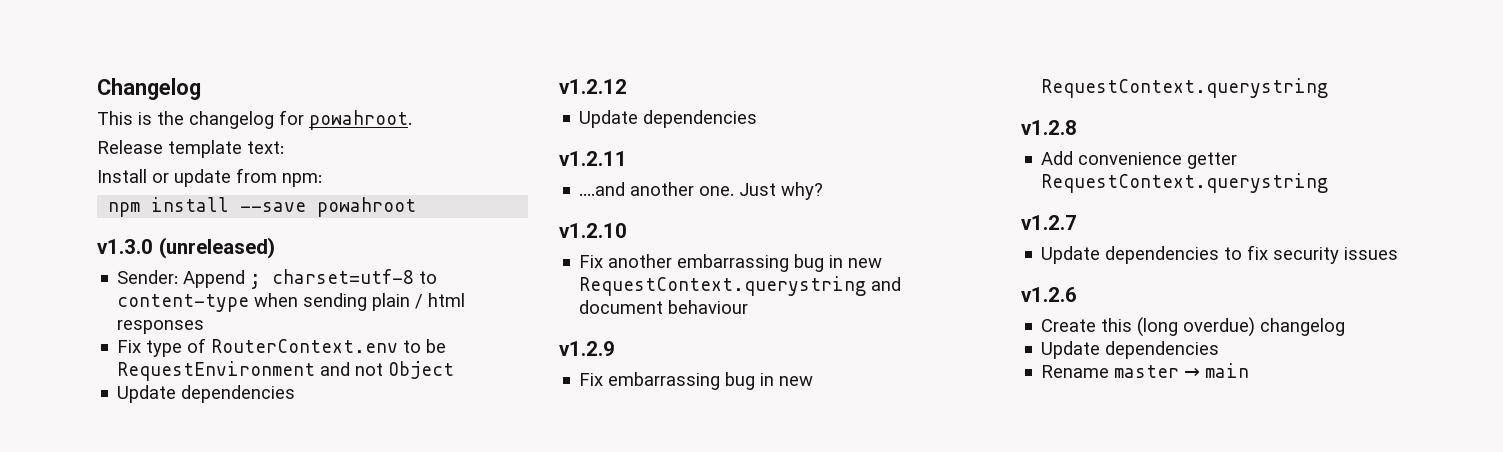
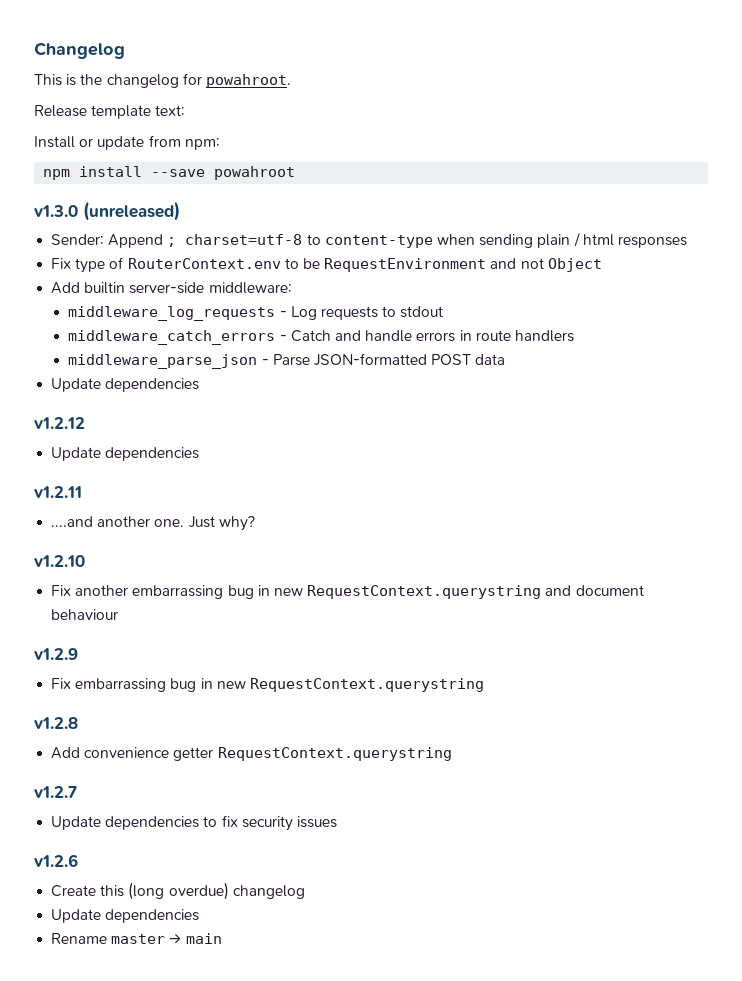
+ Add builtin server-side middleware:
+ middleware_log_requests - Log requests to stdout
+ middleware_catch_errors - Catch and handle errors in route handlers
+ middleware_parse_json - Parse JSON-formatted POST data

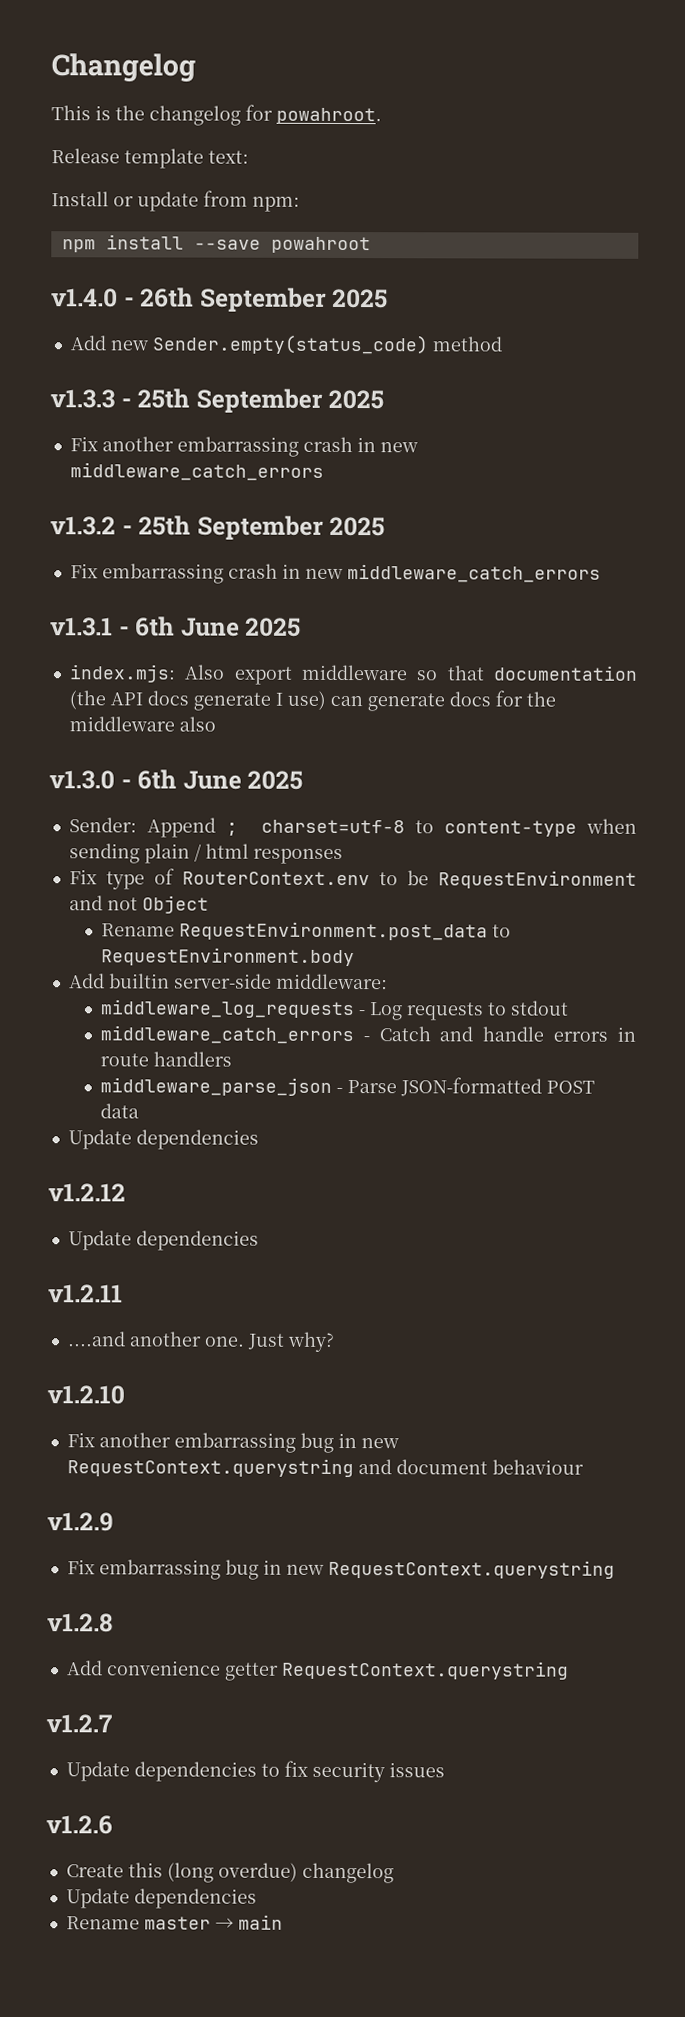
- v1.3.0 (unreleased)
+ v1.4.0 - 26th September 2025
+ Add new Sender.empty(status_code) method
+ v1.3.3 - 25th September 2025
+ Fix another embarrassing crash in new middleware_catch_errors
+ v1.3.2 - 25th September 2025
+ Fix embarrassing crash in new middleware_catch_errors
+ v1.3.1 - 6th June 2025
+ index.mjs: Also export middleware so that documentation (the API docs generate I use) can generate docs for the middleware also
+ v1.3.0 - 6th June 2025
+ Rename RequestEnvironment.post_data to RequestEnvironment.body

